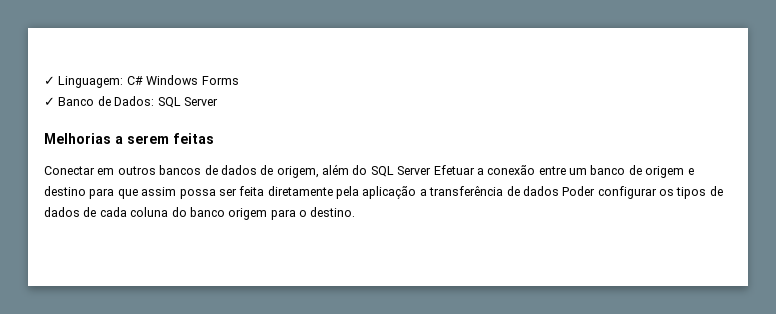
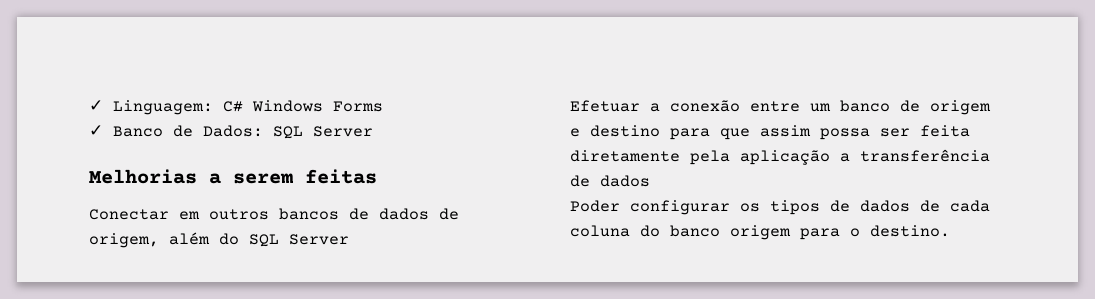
- Conectar em outros bancos de dados de origem, além do SQL Server Efetuar a conexão entre um banco de origem e destino para que assim possa ser feita diretamente pela aplicação a transferência de dados Poder configurar os tipos de dados de cada coluna do banco origem para o destino.
+ Conectar em outros bancos de dados de origem, além do SQL Server
+ Efetuar a conexão entre um banco de origem e destino para que assim possa ser feita diretamente pela aplicação a transferência de dados
+ Poder configurar os tipos de dados de cada coluna do banco origem para o destino.

